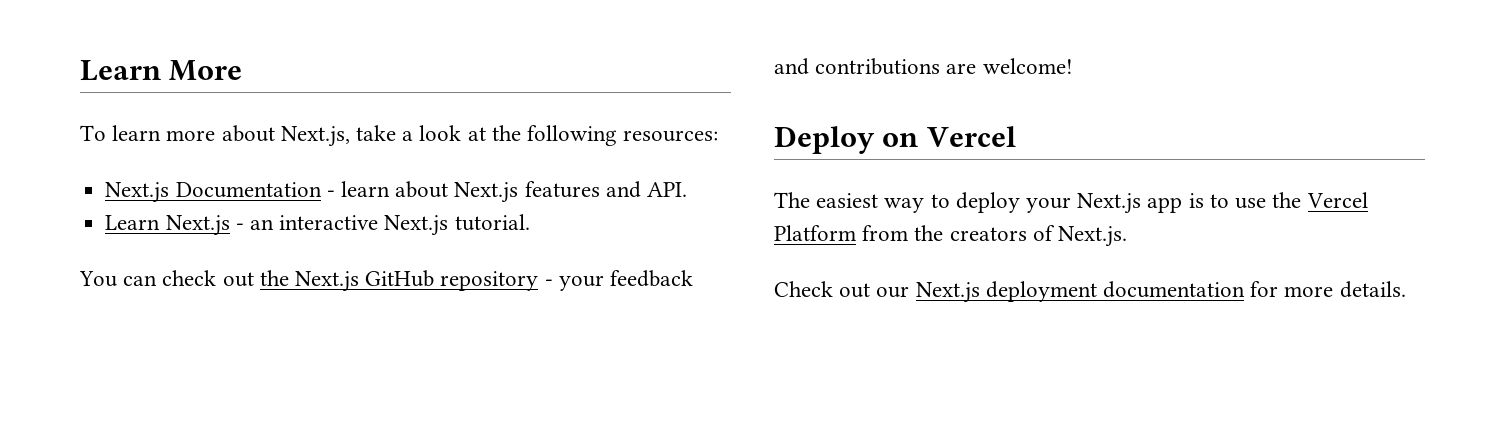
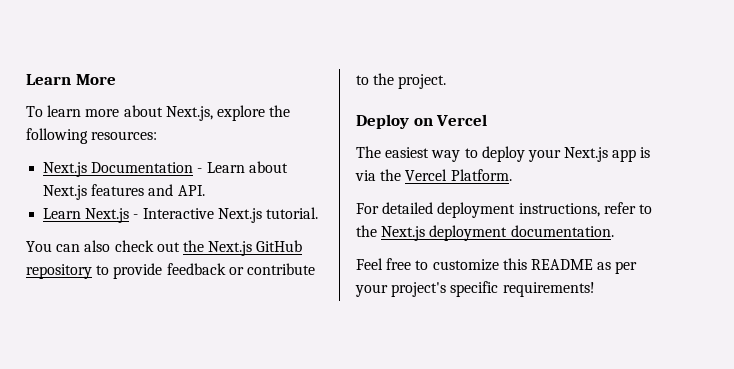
- To learn more about Next.js, take a look at the following resources:
+ To learn more about Next.js, explore the following resources:
- Next.js Documentation - learn about Next.js features and API.
+ Next.js Documentation - Learn about Next.js features and API.
- Learn Next.js - an interactive Next.js tutorial.
+ Learn Next.js - Interactive Next.js tutorial.
- You can check out the Next.js GitHub repository - your feedback and contributions are welcome!
+ You can also check out the Next.js GitHub repository to provide feedback or contribute to the project.
- The easiest way to deploy your Next.js app is to use the Vercel Platform from the creators of Next.js.
- Check out our Next.js deployment documentation for more details.
+ The easiest way to deploy your Next.js app is via the Vercel Platform.
+ For detailed deployment instructions, refer to the Next.js deployment documentation.
+ Feel free to customize this README as per your project's specific requirements!

